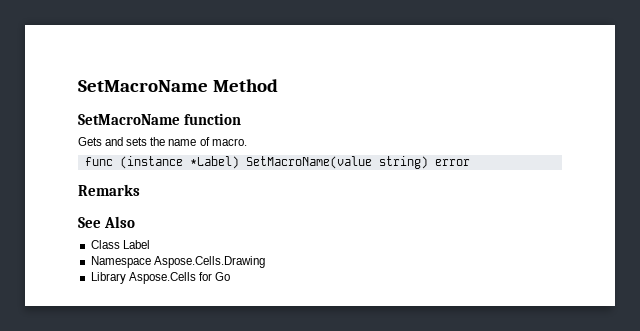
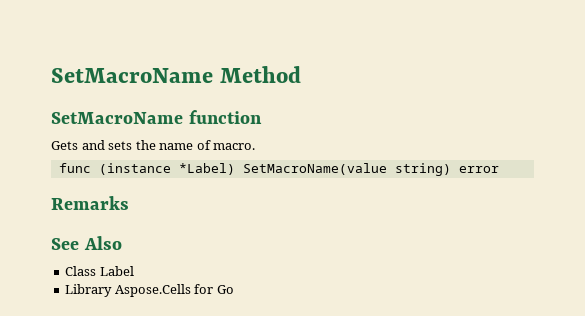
- Namespace Aspose.Cells.Drawing

